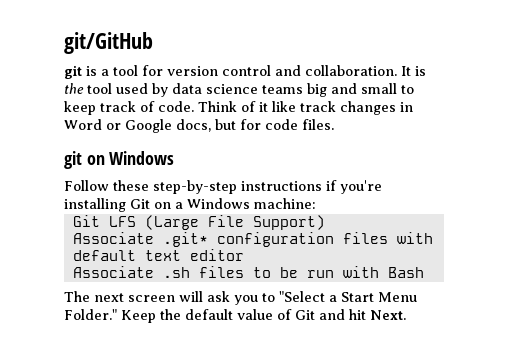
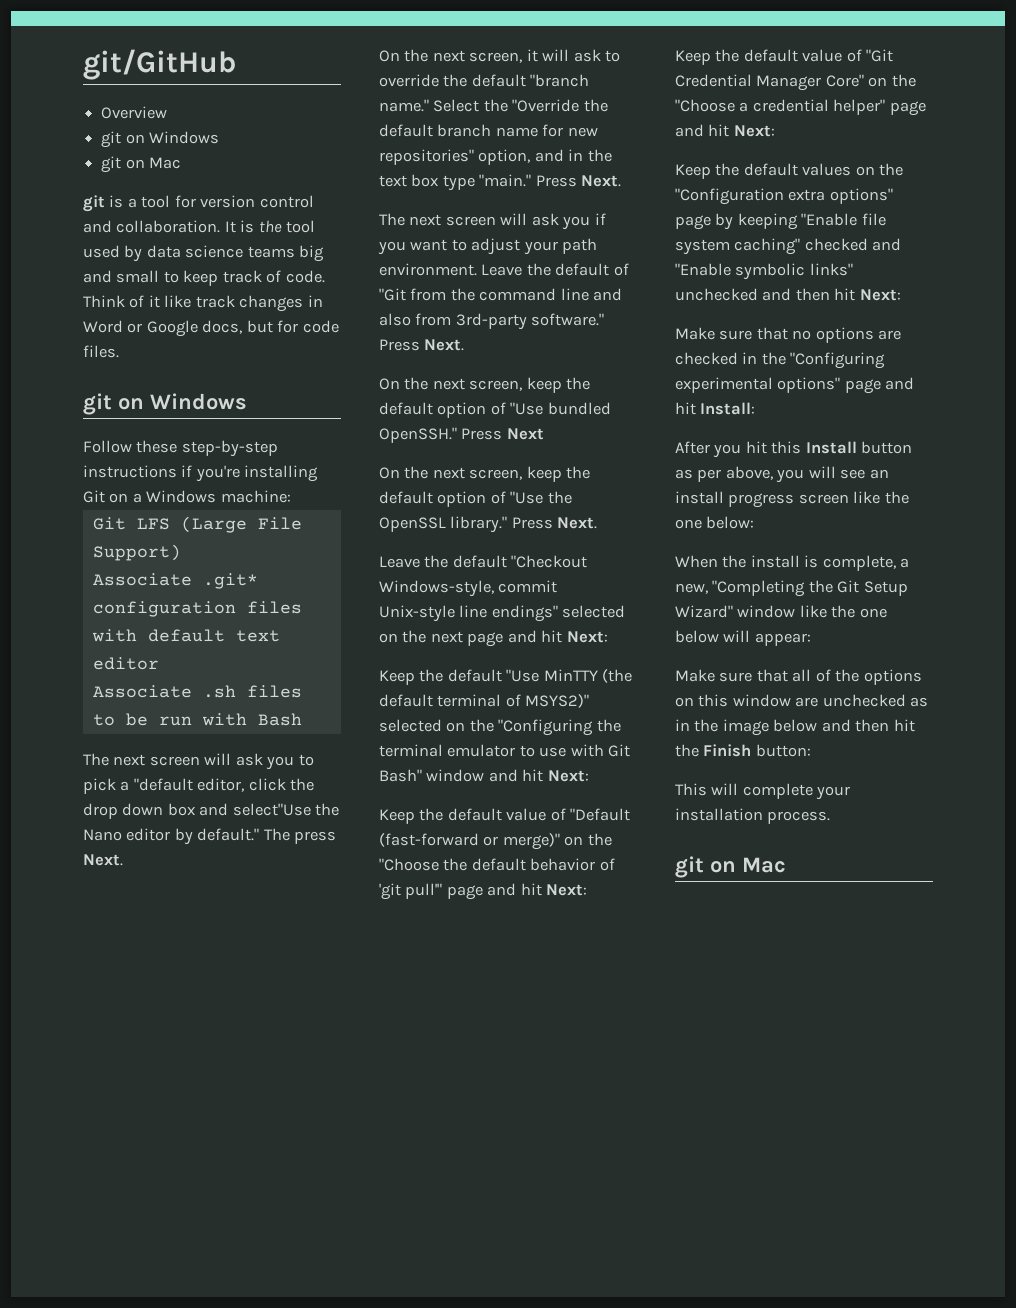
+ Overview
+ git on Windows
+ git on Mac
- The next screen will ask you to "Select a Start Menu Folder." Keep the default value of Git and hit Next.
+ The next screen will ask you to pick a "default editor, click the drop down box and select"Use the Nano editor by default." The press Next.
+ On the next screen, it will ask to override the default "branch name." Select the "Override the default branch name for new repositories" option, and in the text box type "main." Press Next.
+ The next screen will ask you if you want to adjust your path environment. Leave the default of "Git from the command line and also from 3rd-party software." Press Next.
+ On the next screen, keep the default option of "Use bundled OpenSSH." Press Next
+ On the next screen, keep the default option of "Use the OpenSSL library." Press Next.
+ Leave the default "Checkout Windows-style, commit Unix-style line endings" selected on the next page and hit Next:
+ Keep the default "Use MinTTY (the default terminal of MSYS2)" selected on the "Configuring the terminal emulator to use with Git Bash" window and hit Next:
+ Keep the default value of "Default (fast-forward or merge)" on the "Choose the default behavior of 'git pull'" page and hit Next:
+ Keep the default value of "Git Credential Manager Core" on the "Choose a credential helper" page and hit Next:
+ Keep the default values on the "Configuration extra options" page by keeping "Enable file system caching" checked and "Enable symbolic links" unchecked and then hit Next:
+ Make sure that no options are checked in the "Configuring experimental options" page and hit Install:
+ After you hit this Install button as per above, you will see an install progress screen like the one below:
+ When the install is complete, a new, "Completing the Git Setup Wizard" window like the one below will appear:
+ Make sure that all of the options on this window are unchecked as in the image below and then hit the Finish button:
+ This will complete your installation process.
+ git on Mac

